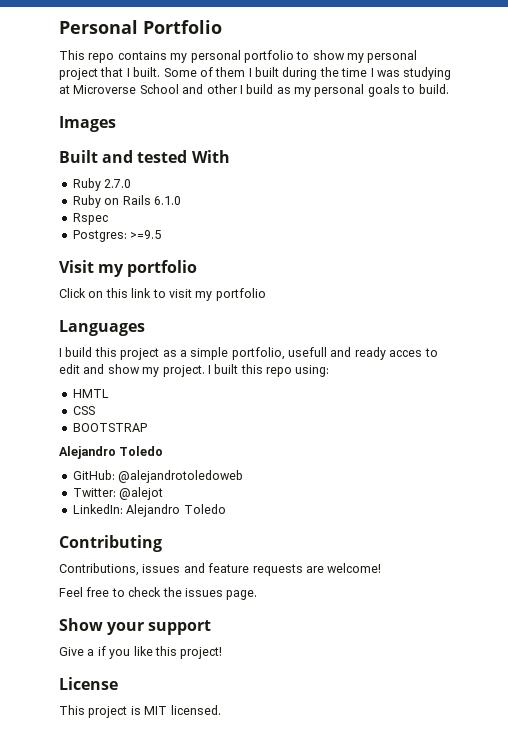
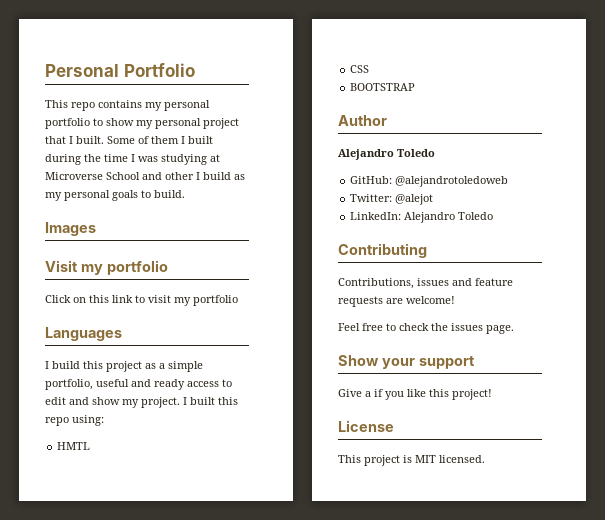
- Built and tested With
- Ruby 2.7.0
- Ruby on Rails 6.1.0
- Rspec
- Postgres: >=9.5
- I build this project as a simple portfolio, usefull and ready acces to edit and show my project.
+ I build this project as a simple portfolio, useful and ready access to edit and show my project.
+ Author

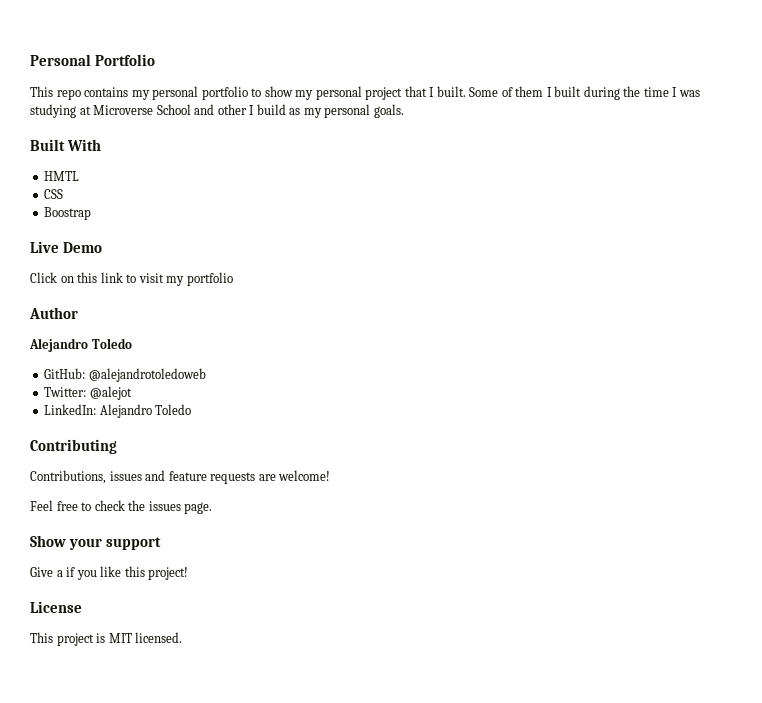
- Some of them I built during the time I was studying at Microverse School and other I build as my personal goals to build.
- Images
- Visit my portfolio
+ Some of them I built during the time I was studying at Microverse School and other I build as my personal goals.
+ Built With
+ HMTL
+ CSS
+ Boostrap
+ Live Demo
- Languages
- I build this project as a simple portfolio, useful and ready access to edit and show my project. I built this repo using:
- HMTL
- CSS
- BOOTSTRAP

